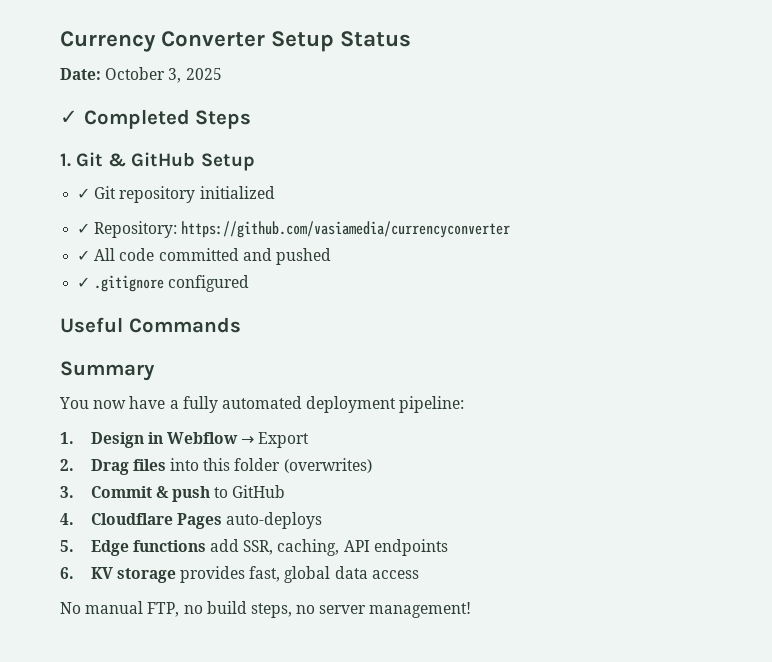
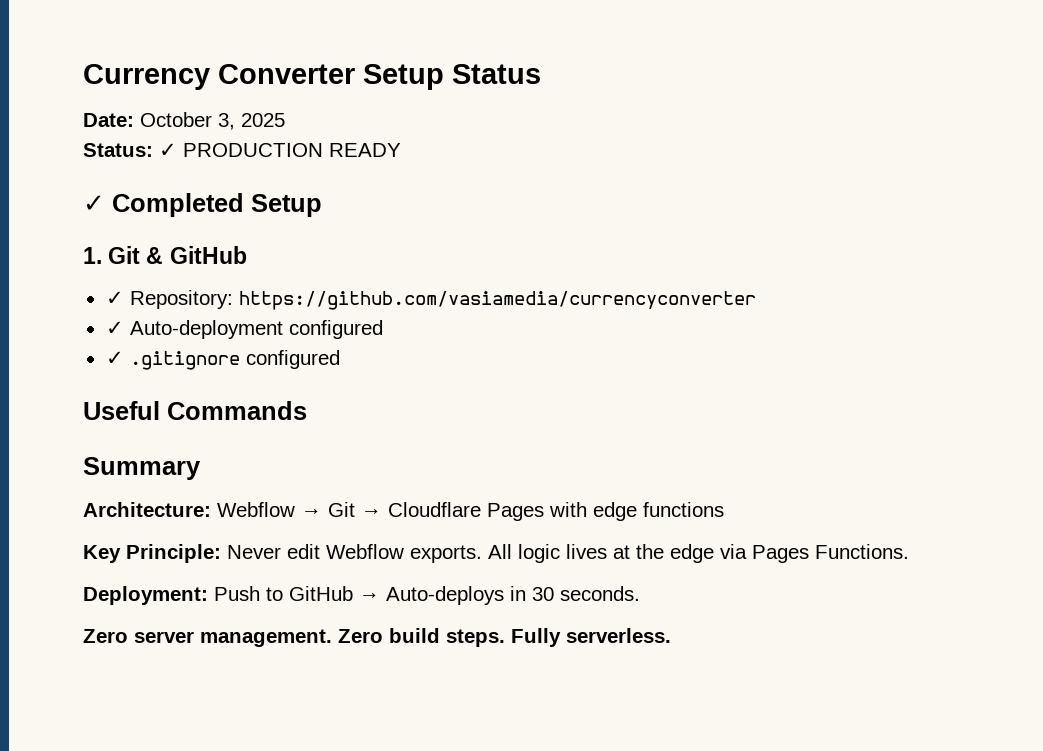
+ Status: ✓ PRODUCTION READY
- ✓ Completed Steps
+ ✓ Completed Setup
- 1. Git & GitHub Setup
- ✓ Git repository initialized
+ 1. Git & GitHub
- ✓ All code committed and pushed
+ ✓ Auto-deployment configured
- You now have a fully automated deployment pipeline:
- 1. Design in Webflow → Export
- 2. Drag files into this folder (overwrites)
- 3. Commit & push to GitHub
- 4. Cloudflare Pages auto-deploys
- 5. Edge functions add SSR, caching, API endpoints
- 6. KV storage provides fast, global data access
- No manual FTP, no build steps, no server management!
+ Architecture: Webflow → Git → Cloudflare Pages with edge functions
+ Key Principle: Never edit Webflow exports. All logic lives at the edge via Pages Functions.
+ Deployment: Push to GitHub → Auto-deploys in 30 seconds.
+ Zero server management. Zero build steps. Fully serverless.

